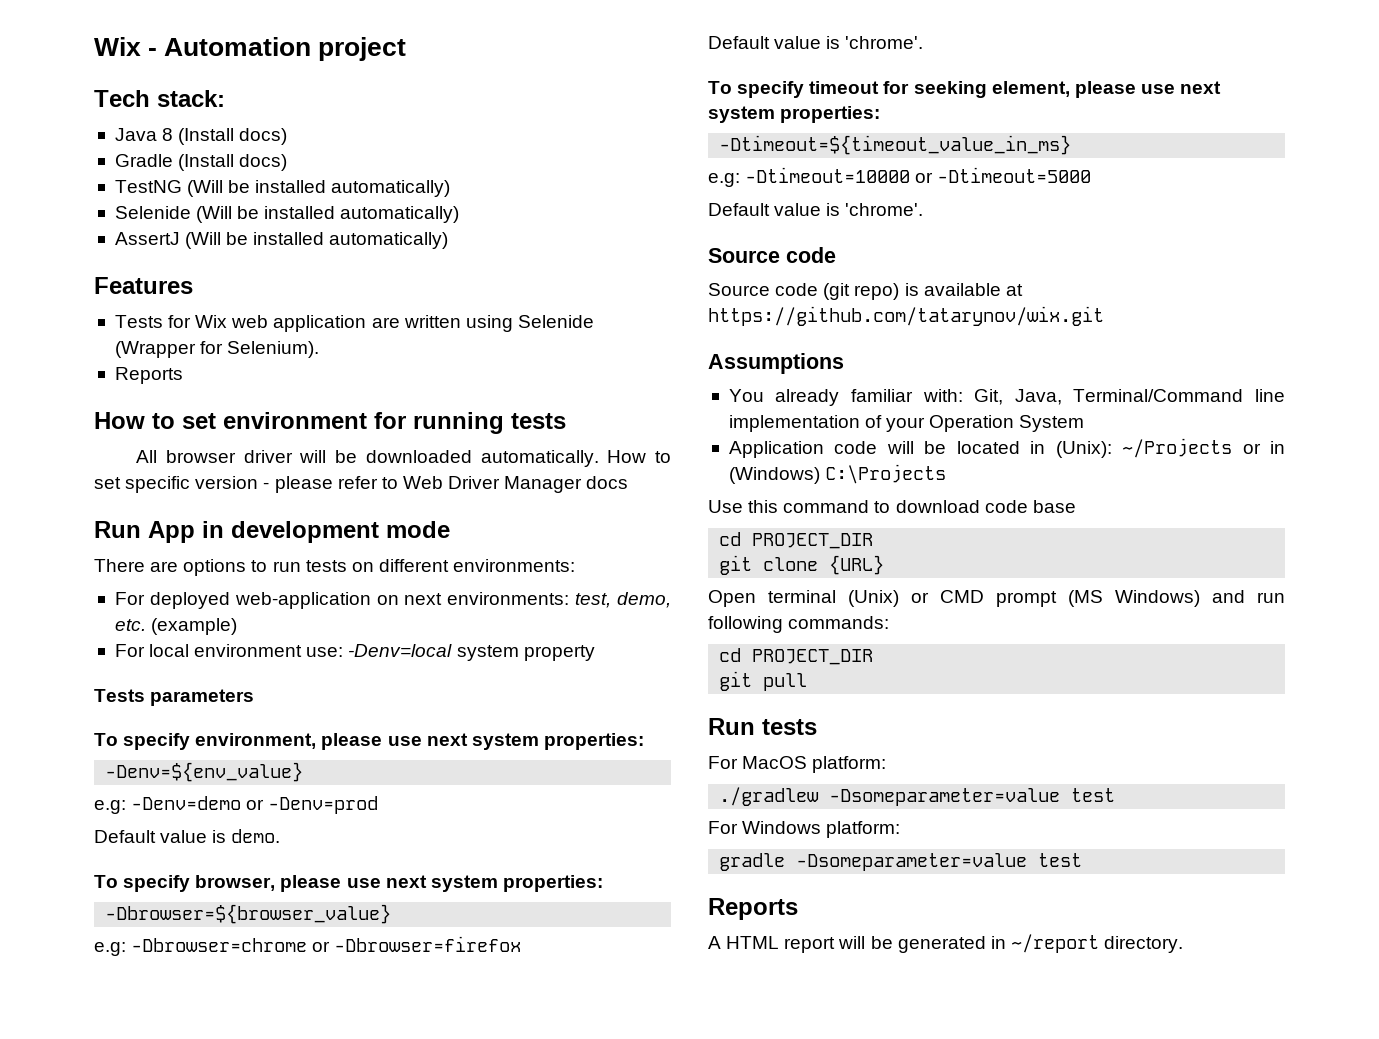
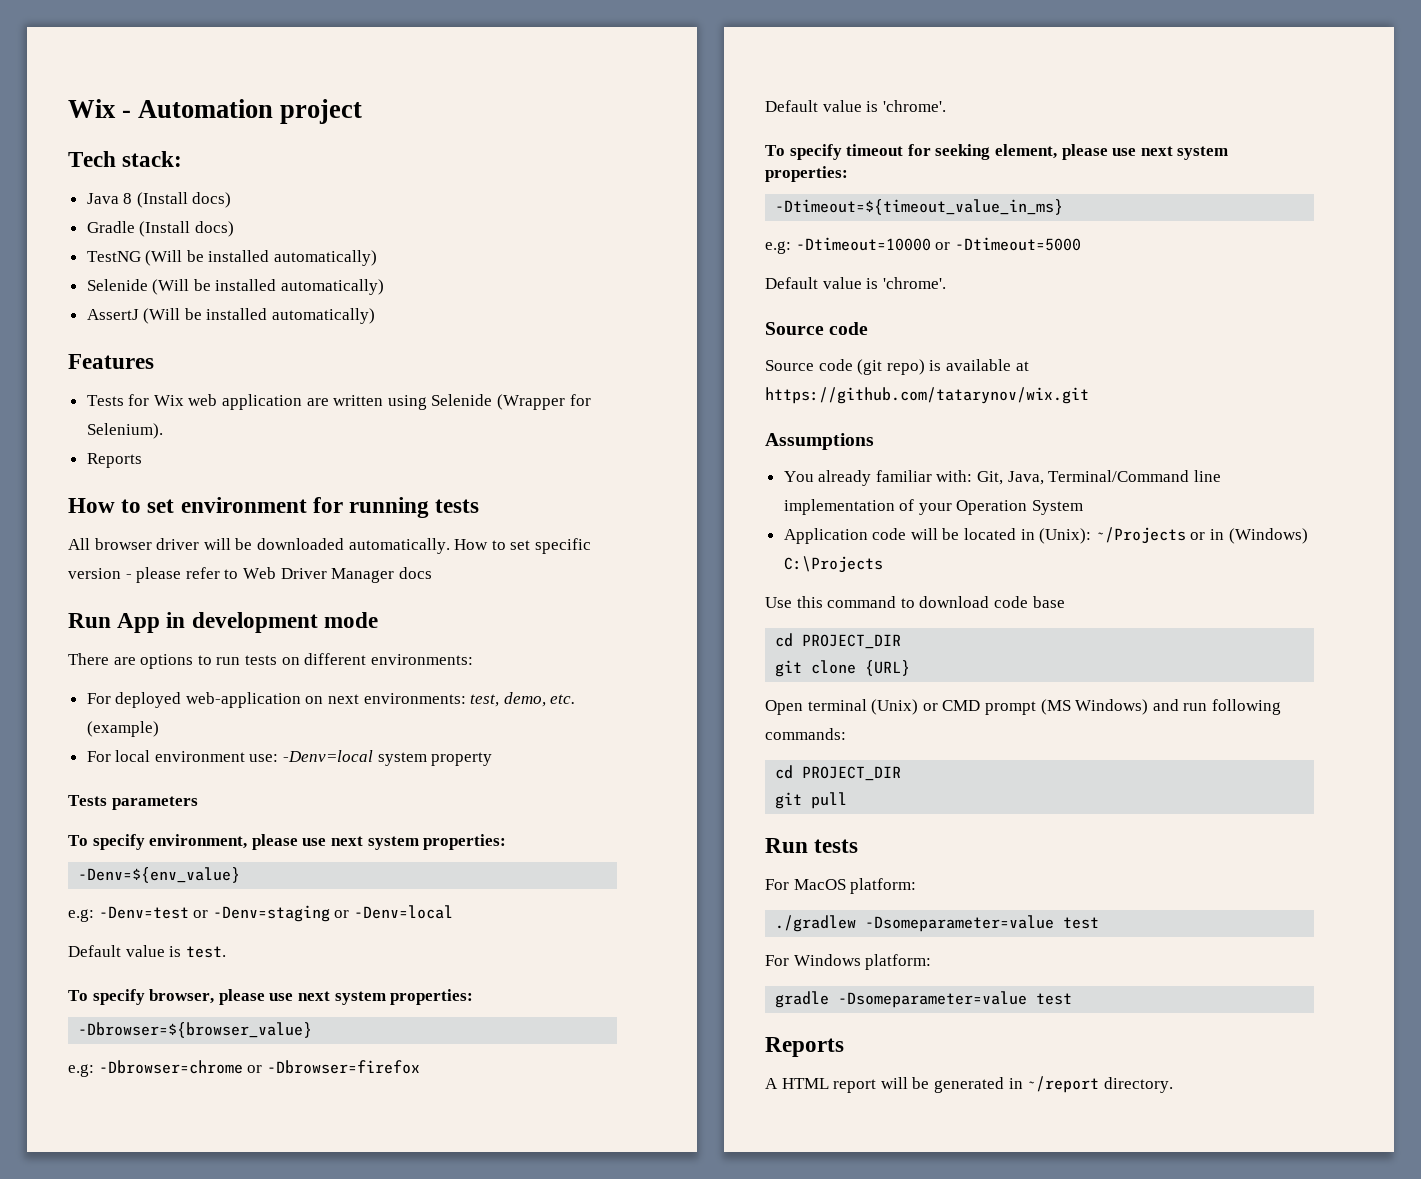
- e.g: -Denv=demo or -Denv=prod
- Default value is demo.
+ e.g: -Denv=test or -Denv=staging or -Denv=local
+ Default value is test.

